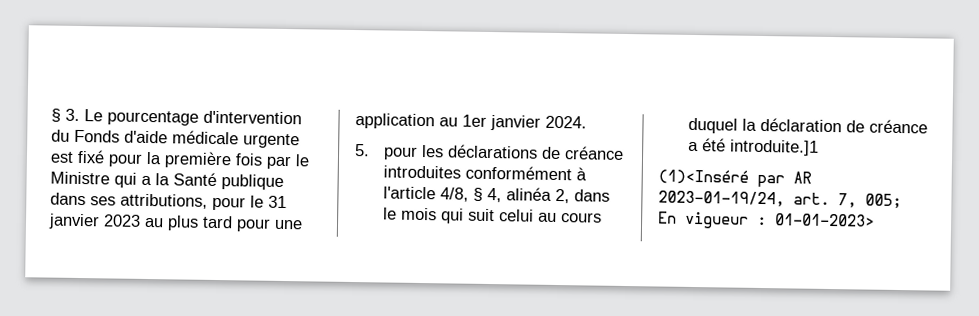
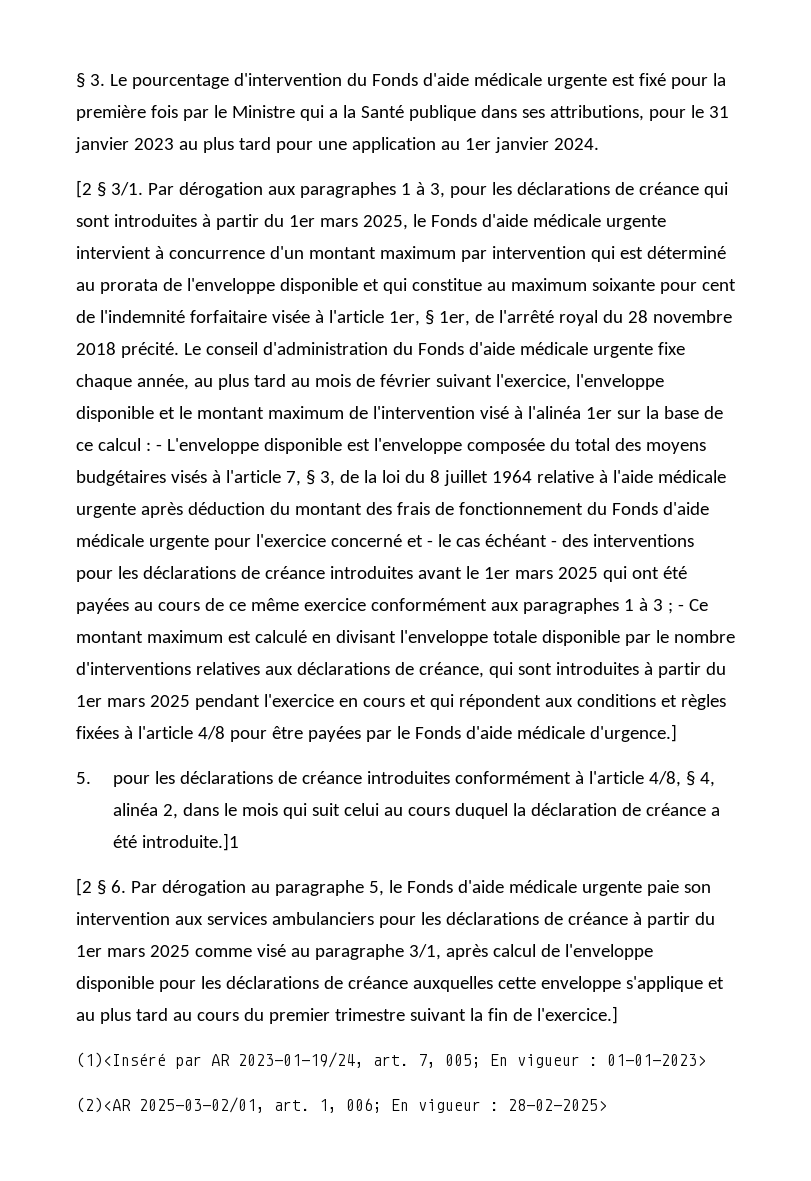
+ [2 § 3/1. Par dérogation aux paragraphes 1 à 3, pour les déclarations de créance qui sont introduites à partir du 1er mars 2025, le Fonds d'aide médicale urgente intervient à concurrence d'un montant maximum par intervention qui est déterminé au prorata de l'enveloppe disponible et qui constitue au maximum soixante pour cent de l'indemnité forfaitaire visée à l'article 1er, § 1er, de l'arrêté royal du 28 novembre 2018 précité. Le conseil d'administration du Fonds d'aide médicale urgente fixe chaque année, au plus tard au mois de février suivant l'exercice, l'enveloppe disponible et le montant maximum de l'intervention visé à l'alinéa 1er sur la base de ce calcul : - L'enveloppe disponible est l'enveloppe composée du total des moyens budgétaires visés à l'article 7, § 3, de la loi du 8 juillet 1964 relative à l'aide médicale urgente après déduction du montant des frais de fonctionnement du Fonds d'aide médicale urgente pour l'exercice concerné et - le cas échéant - des interventions pour les déclarations de créance introduites avant le 1er mars 2025 qui ont été payées au cours de ce même exercice conformément aux paragraphes 1 à 3 ; - Ce montant maximum est calculé en divisant l'enveloppe totale disponible par le nombre d'interventions relatives aux déclarations de créance, qui sont introduites à partir du 1er mars 2025 pendant l'exercice en cours et qui répondent aux conditions et règles fixées à l'article 4/8 pour être payées par le Fonds d'aide médicale d'urgence.]
+ [2 § 6. Par dérogation au paragraphe 5, le Fonds d'aide médicale urgente paie son intervention aux services ambulanciers pour les déclarations de créance à partir du 1er mars 2025 comme visé au paragraphe 3/1, après calcul de l'enveloppe disponible pour les déclarations de créance auxquelles cette enveloppe s'applique et au plus tard au cours du premier trimestre suivant la fin de l'exercice.]
+ (2)<AR 2025-03-02/01, art. 1, 006; En vigueur : 28-02-2025>

